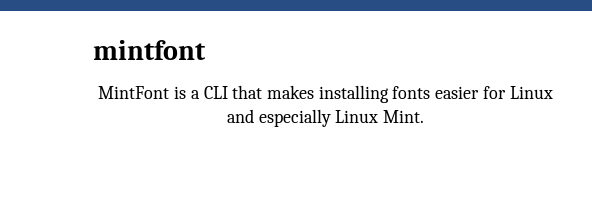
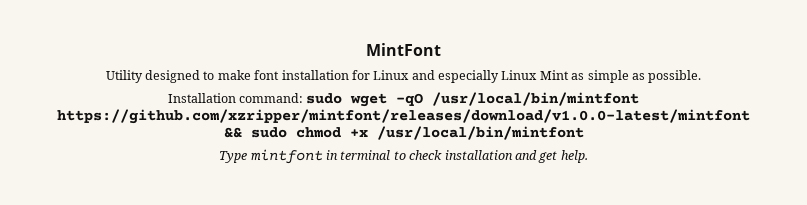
- mintfont
- MintFont is a CLI that makes installing fonts easier for Linux and especially Linux Mint.
+ MintFont
+ Utility designed to make font installation for Linux and especially Linux Mint as simple as possible.
+ Installation command: sudo wget -qO /usr/local/bin/mintfont https://github.com/xzripper/mintfont/releases/download/v1.0.0-latest/mintfont && sudo chmod +x /usr/local/bin/mintfont
+ Type mintfont in terminal to check installation and get help.

